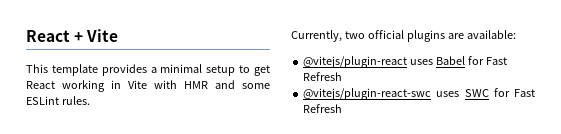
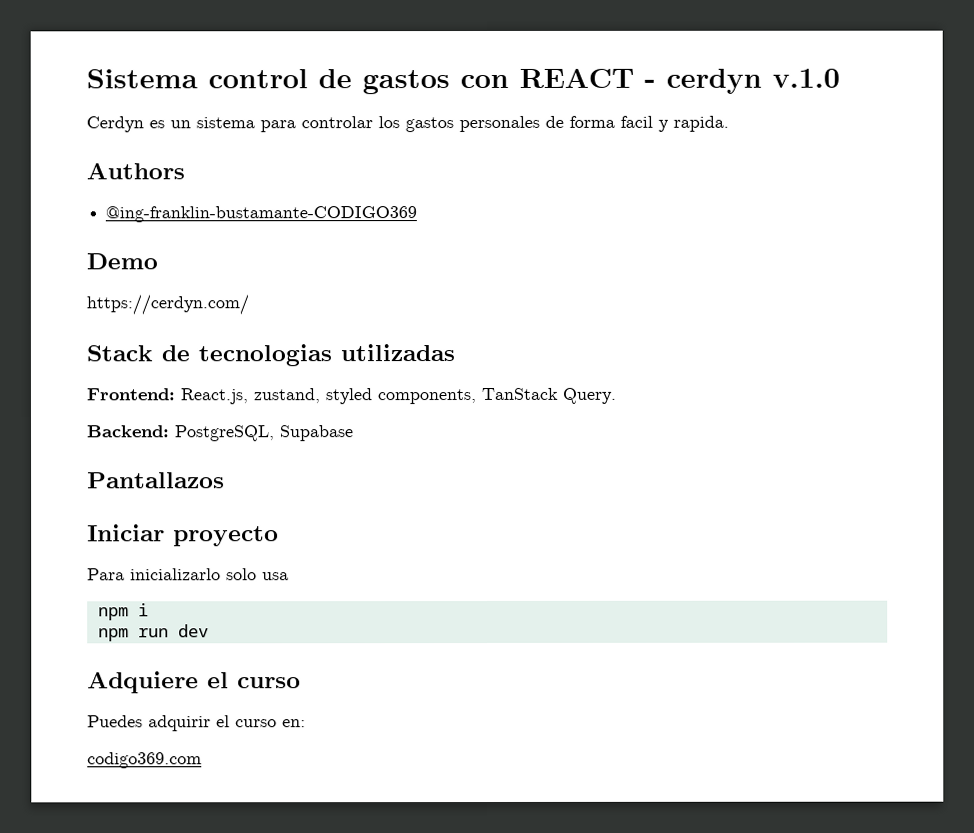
- React + Vite
- This template provides a minimal setup to get React working in Vite with HMR and some ESLint rules.
- Currently, two official plugins are available:
- @vitejs/plugin-react uses Babel for Fast Refresh
- @vitejs/plugin-react-swc uses SWC for Fast Refresh
+ Sistema control de gastos con REACT - cerdyn v.1.0
+ Cerdyn es un sistema para controlar los gastos personales de forma facil y rapida.
+ Authors
+ @ing-franklin-bustamante-CODIGO369
+ Demo
+ https://cerdyn.com/
+ Stack de tecnologias utilizadas
+ Frontend: React.js, zustand, styled components, TanStack Query.
+ Backend: PostgreSQL, Supabase
+ Pantallazos
+ Iniciar proyecto
+ Para inicializarlo solo usa
+ npm i
+ npm run dev
+ Adquiere el curso
+ Puedes adquirir el curso en:
+ codigo369.com

